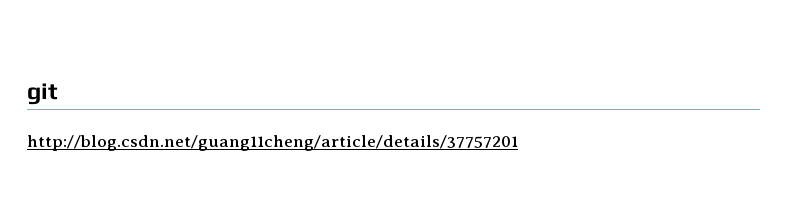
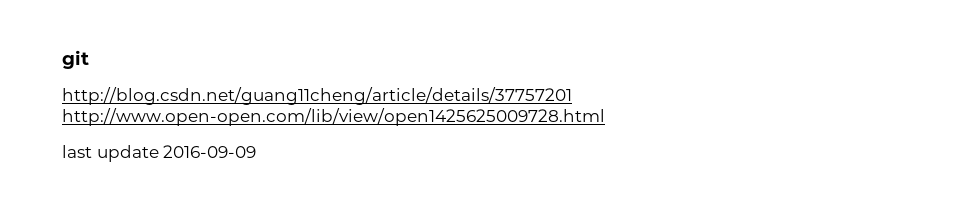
- http://blog.csdn.net/guang11cheng/article/details/37757201
+ http://blog.csdn.net/guang11cheng/article/details/37757201 http://www.open-open.com/lib/view/open1425625009728.html
+ last update 2016-09-09

